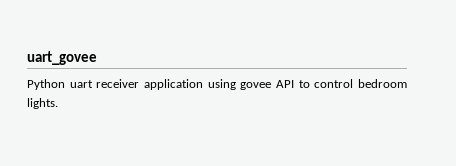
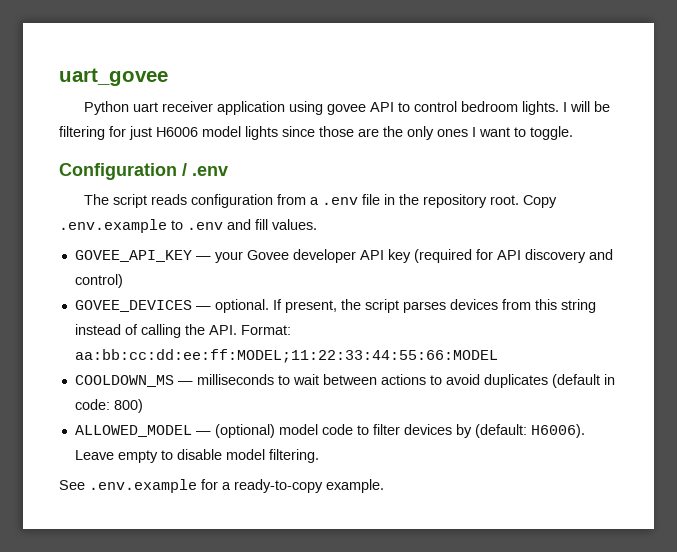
+ I will be filtering for just H6006 model lights since those are the only ones I want to toggle.
+ Configuration / .env
+ The script reads configuration from a .env file in the repository root. Copy .env.example to .env and fill values.
+ GOVEE_API_KEY — your Govee developer API key (required for API discovery and control)
+ GOVEE_DEVICES — optional. If present, the script parses devices from this string instead of calling the API. Format: aa:bb:cc:dd:ee:ff:MODEL;11:22:33:44:55:66:MODEL
+ COOLDOWN_MS — milliseconds to wait between actions to avoid duplicates (default in code: 800)
+ ALLOWED_MODEL — (optional) model code to filter devices by (default: H6006). Leave empty to disable model filtering.
+ See .env.example for a ready-to-copy example.

